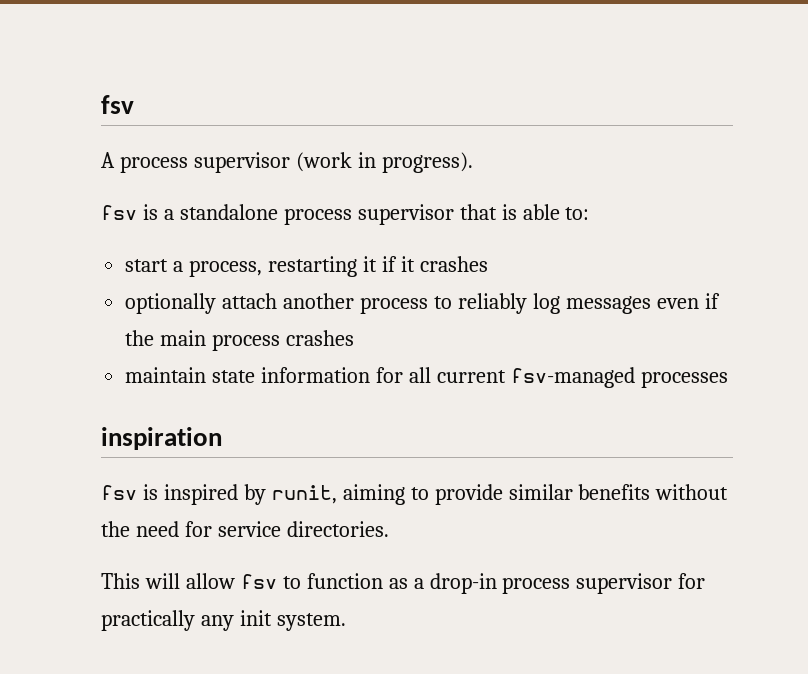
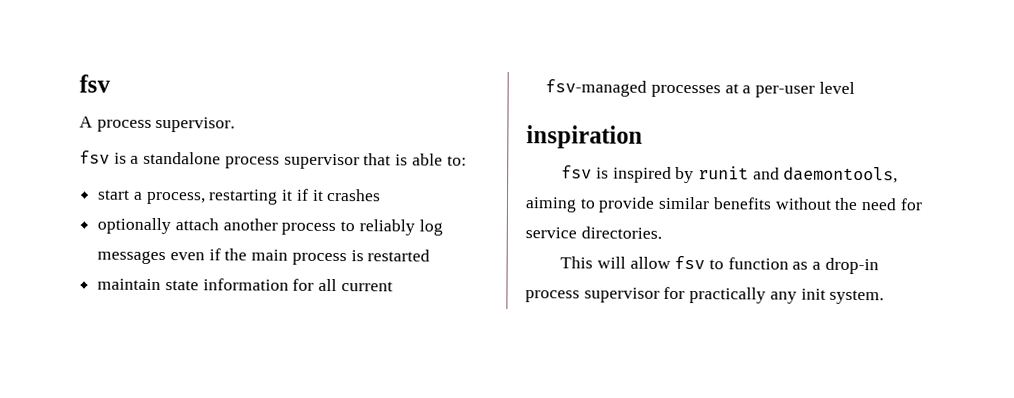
- A process supervisor (work in progress).
+ A process supervisor.
- optionally attach another process to reliably log messages even if the main process crashes
+ optionally attach another process to reliably log messages even if the main process is restarted
- maintain state information for all current fsv-managed processes
+ maintain state information for all current fsv-managed processes at a per-user level
- fsv is inspired by runit, aiming to provide similar benefits without the need for service directories.
+ fsv is inspired by runit and daemontools, aiming to provide similar benefits without the need for service directories.

